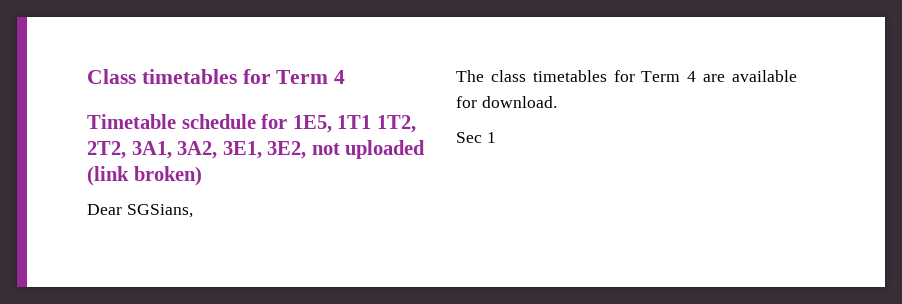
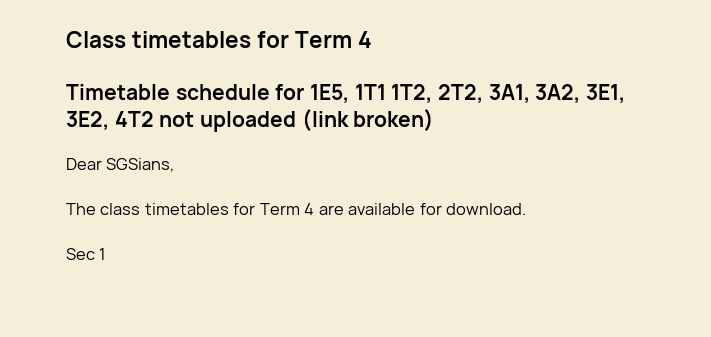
- Timetable schedule for 1E5, 1T1 1T2, 2T2, 3A1, 3A2, 3E1, 3E2, not uploaded (link broken)
+ Timetable schedule for 1E5, 1T1 1T2, 2T2, 3A1, 3A2, 3E1, 3E2, 4T2 not uploaded (link broken)

